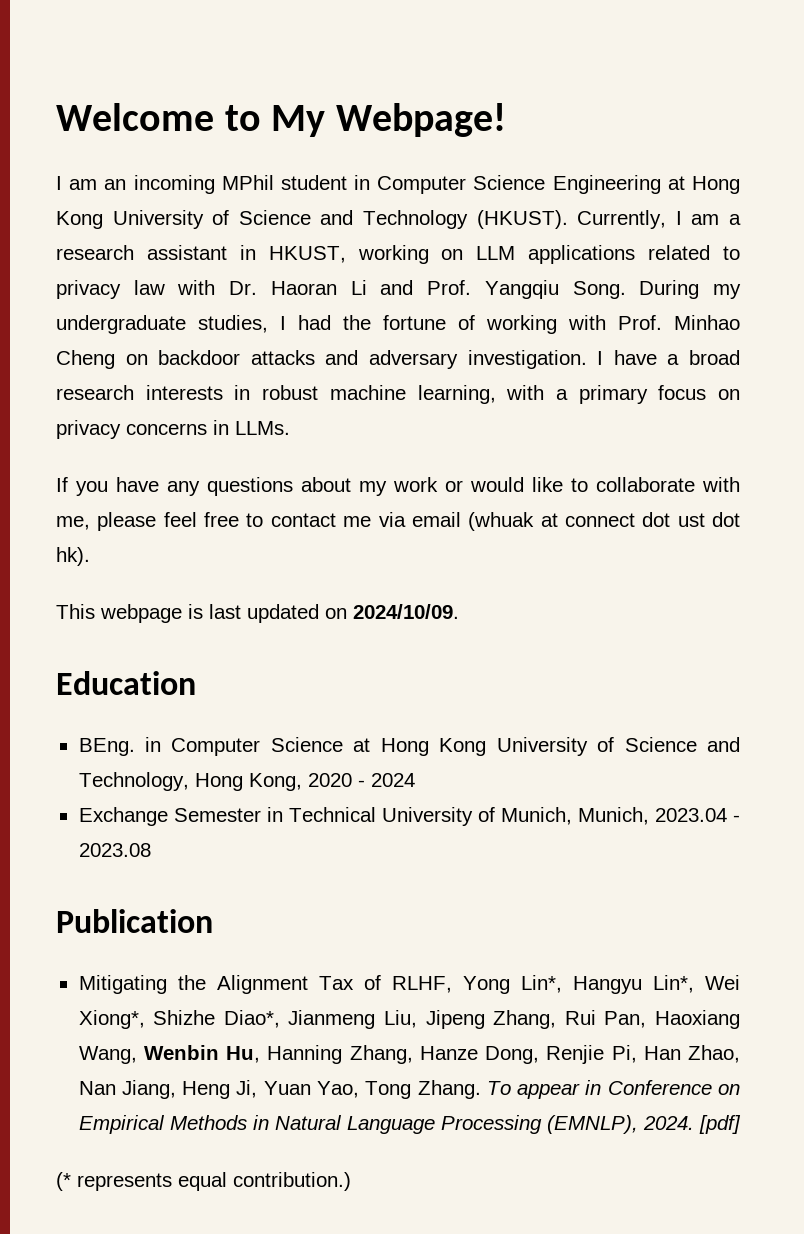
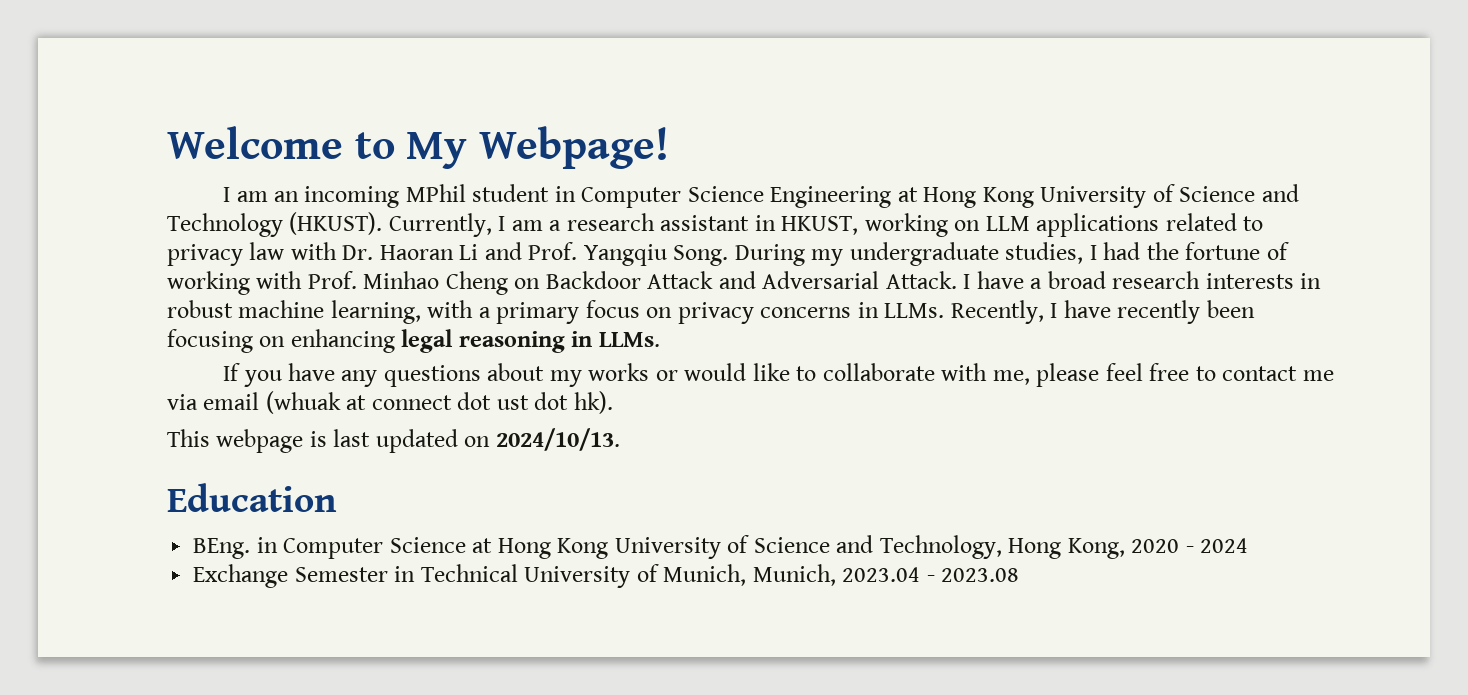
- During my undergraduate studies, I had the fortune of working with Prof. Minhao Cheng on backdoor attacks and adversary investigation.
+ During my undergraduate studies, I had the fortune of working with Prof. Minhao Cheng on Backdoor Attack and Adversarial Attack.
+ Recently, I have recently been focusing on enhancing legal reasoning in LLMs.
- If you have any questions about my work or would like to collaborate with me, please feel free to contact me via email (whuak at connect dot ust dot hk).
+ If you have any questions about my works or would like to collaborate with me, please feel free to contact me via email (whuak at connect dot ust dot hk).
- This webpage is last updated on 2024/10/09.
+ This webpage is last updated on 2024/10/13.
- Publication
- Mitigating the Alignment Tax of RLHF, Yong Lin*, Hangyu Lin*, Wei Xiong*, Shizhe Diao*, Jianmeng Liu, Jipeng Zhang, Rui Pan, Haoxiang Wang, Wenbin Hu, Hanning Zhang, Hanze Dong, Renjie Pi, Han Zhao, Nan Jiang, Heng Ji, Yuan Yao, Tong Zhang. To appear in Conference on Empirical Methods in Natural Language Processing (EMNLP), 2024. [pdf]
- (* represents equal contribution.)

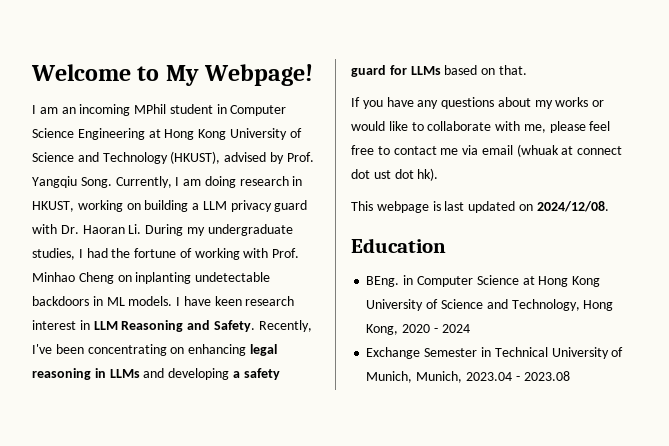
- I am an incoming MPhil student in Computer Science Engineering at Hong Kong University of Science and Technology (HKUST). Currently, I am a research assistant in HKUST, working on LLM applications related to privacy law with Dr. Haoran Li and Prof. Yangqiu Song. During my undergraduate studies, I had the fortune of working with Prof. Minhao Cheng on Backdoor Attack and Adversarial Attack. I have a broad research interests in robust machine learning, with a primary focus on privacy concerns in LLMs. Recently, I have recently been focusing on enhancing legal reasoning in LLMs.
+ I am an incoming MPhil student in Computer Science Engineering at Hong Kong University of Science and Technology (HKUST), advised by Prof. Yangqiu Song. Currently, I am doing research in HKUST, working on building a LLM privacy guard with Dr. Haoran Li. During my undergraduate studies, I had the fortune of working with Prof. Minhao Cheng on inplanting undetectable backdoors in ML models. I have keen research interest in LLM Reasoning and Safety. Recently, I've been concentrating on enhancing legal reasoning in LLMs and developing a safety guard for LLMs based on that.
- This webpage is last updated on 2024/10/13.
+ This webpage is last updated on 2024/12/08.

